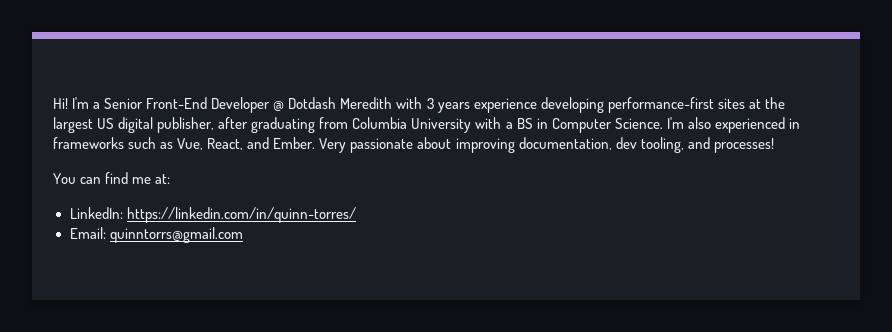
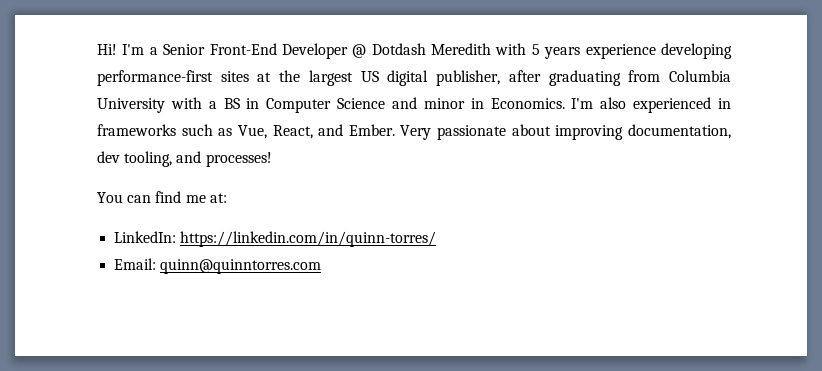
- I'm a Senior Front-End Developer @ Dotdash Meredith with 3 years experience developing performance-first sites at the largest US digital publisher, after graduating from Columbia University with a BS in Computer Science.
+ I'm a Senior Front-End Developer @ Dotdash Meredith with 5 years experience developing performance-first sites at the largest US digital publisher, after graduating from Columbia University with a BS in Computer Science and minor in Economics.
- Email: quinntorrs@gmail.com
+ Email: quinn@quinntorres.com

